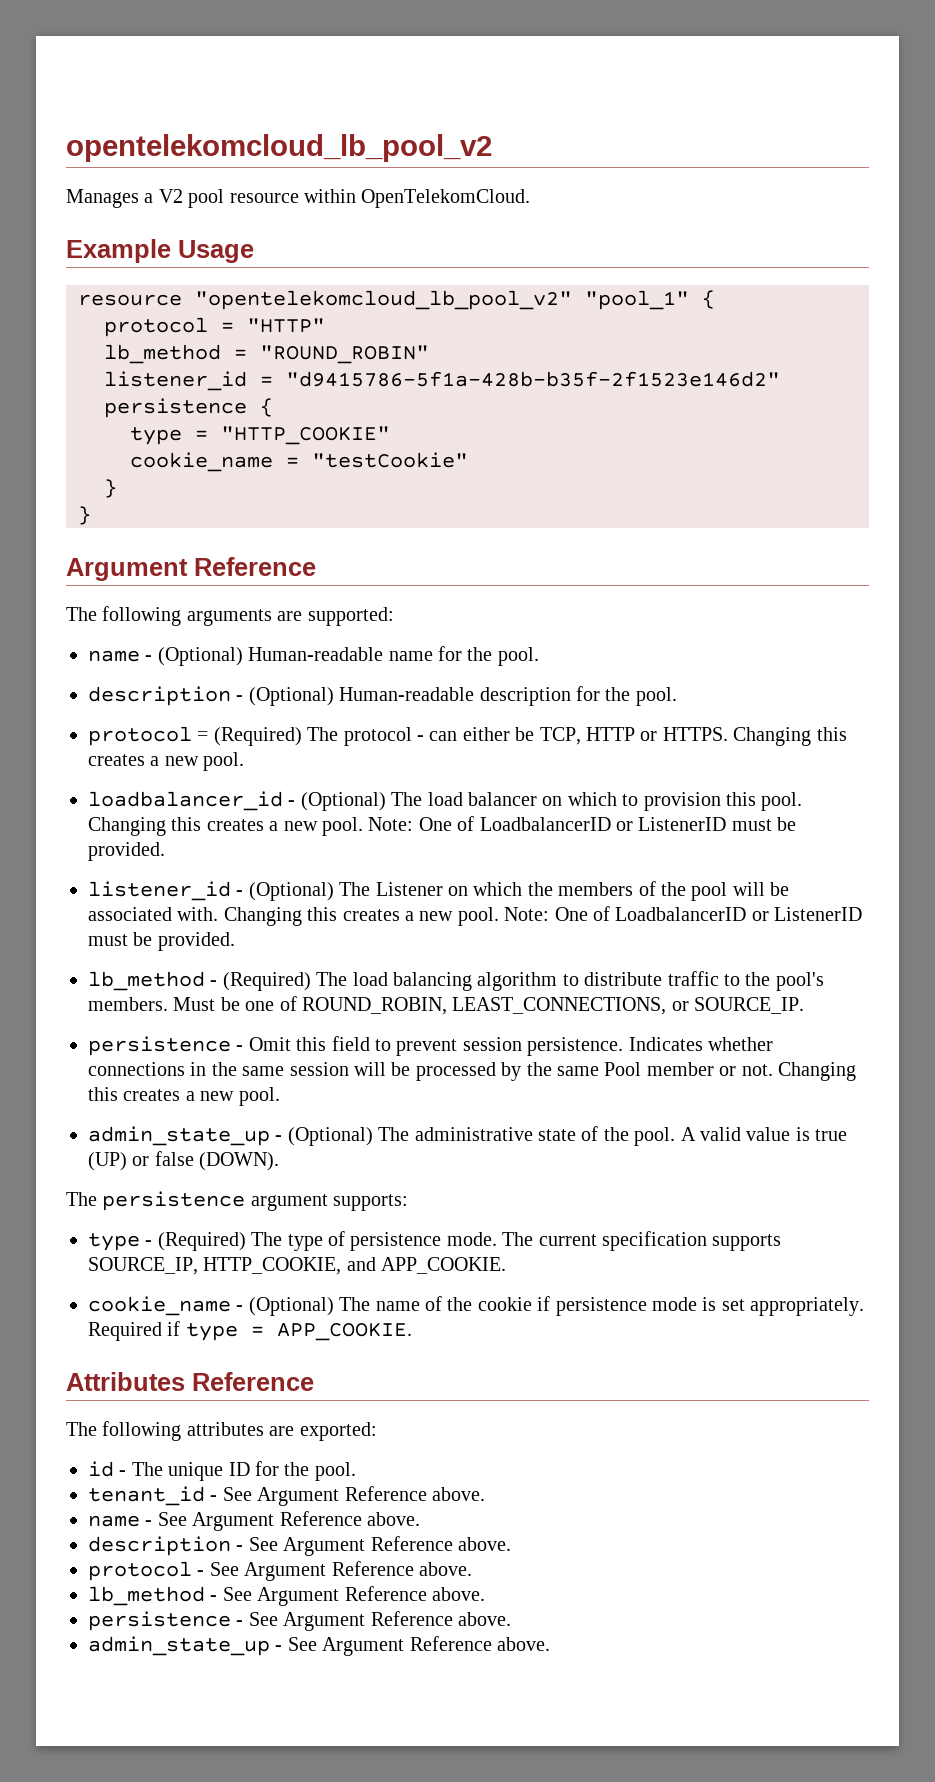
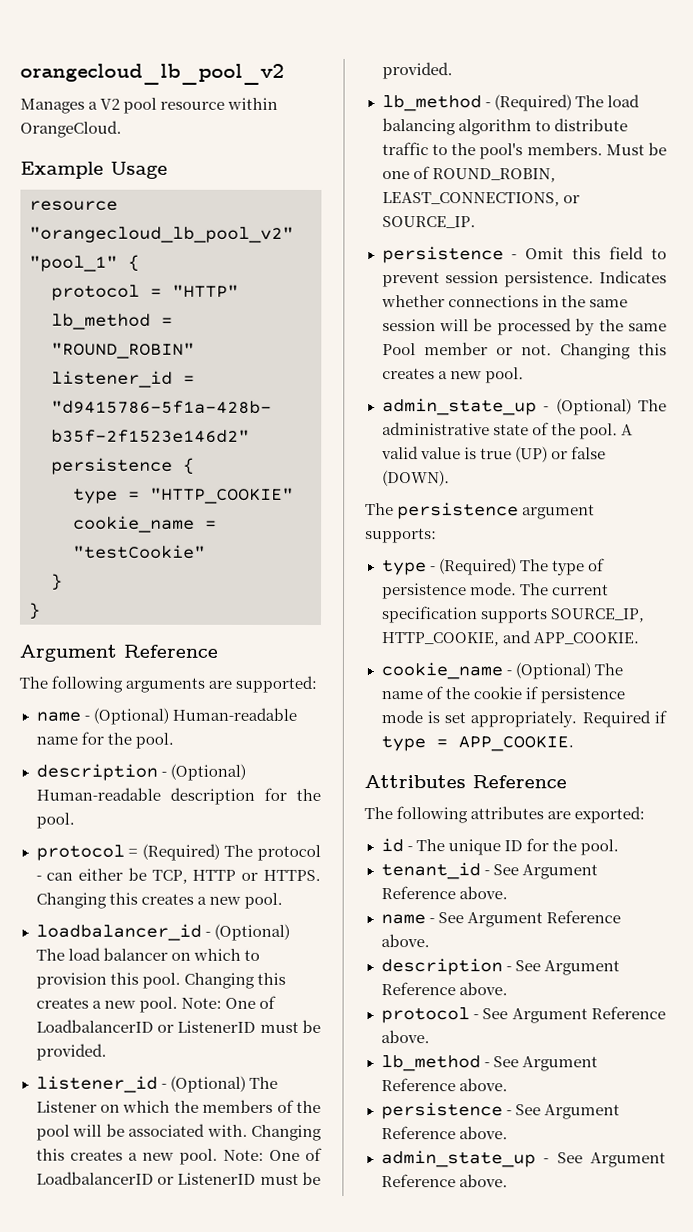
- opentelekomcloud_lb_pool_v2
+ orangecloud_lb_pool_v2
- Manages a V2 pool resource within OpenTelekomCloud.
+ Manages a V2 pool resource within OrangeCloud.
- resource "opentelekomcloud_lb_pool_v2" "pool_1" {
+ resource "orangecloud_lb_pool_v2" "pool_1" {

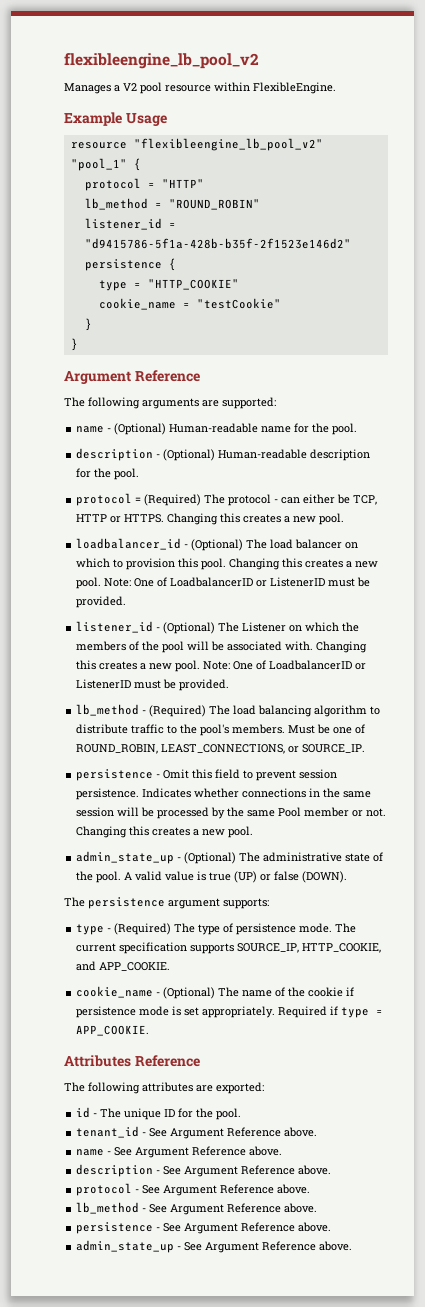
- orangecloud_lb_pool_v2
+ flexibleengine_lb_pool_v2
- Manages a V2 pool resource within OrangeCloud.
+ Manages a V2 pool resource within FlexibleEngine.
- resource "orangecloud_lb_pool_v2" "pool_1" {
+ resource "flexibleengine_lb_pool_v2" "pool_1" {

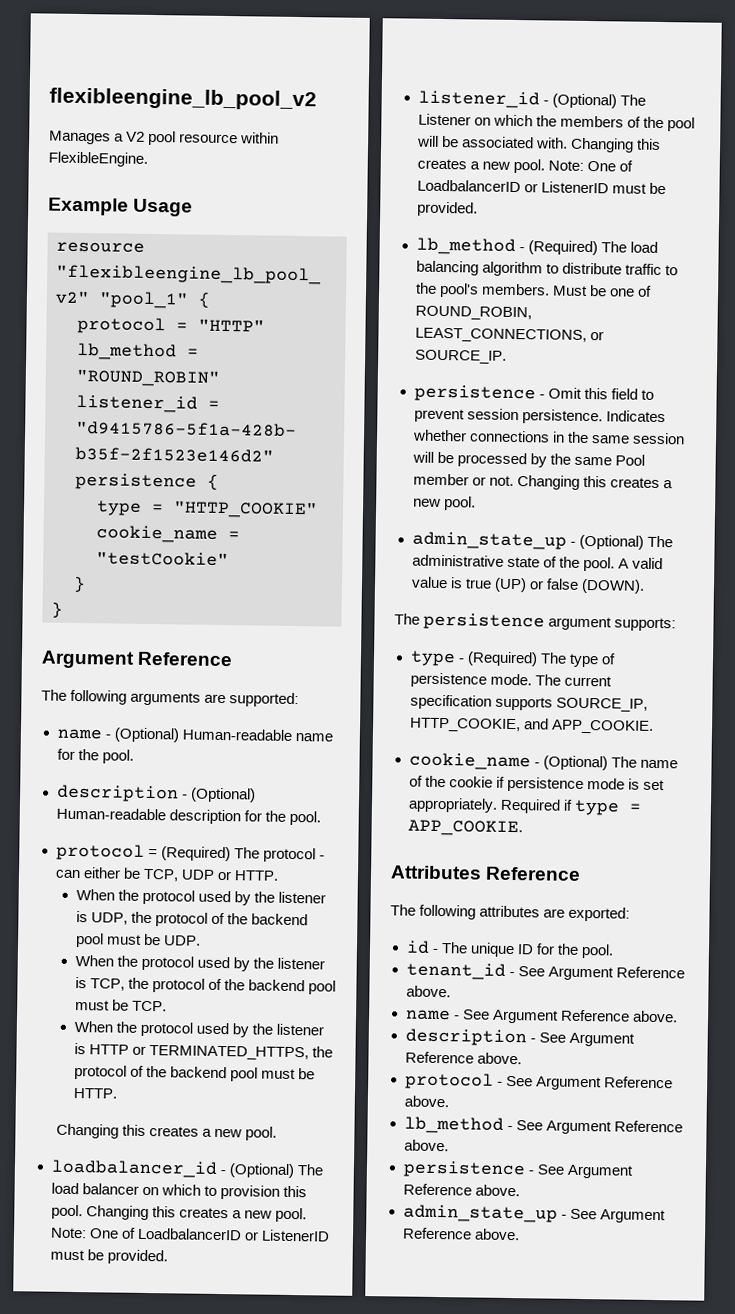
- protocol = (Required) The protocol - can either be TCP, HTTP or HTTPS. Changing this creates a new pool.
+ protocol = (Required) The protocol - can either be TCP, UDP or HTTP.
+ When the protocol used by the listener is UDP, the protocol of the backend pool must be UDP.
+ When the protocol used by the listener is TCP, the protocol of the backend pool must be TCP.
+ When the protocol used by the listener is HTTP or TERMINATED_HTTPS, the protocol of the backend pool must be HTTP.
+ Changing this creates a new pool.

